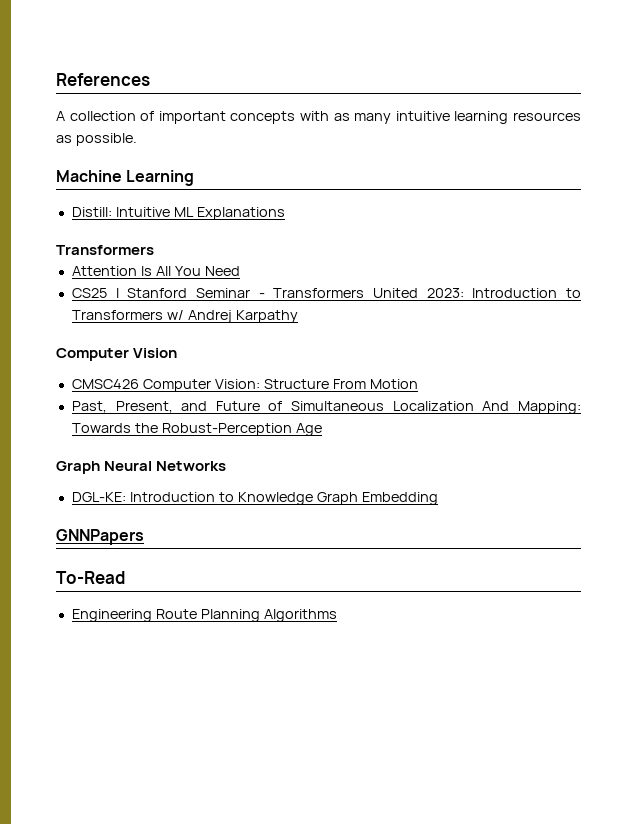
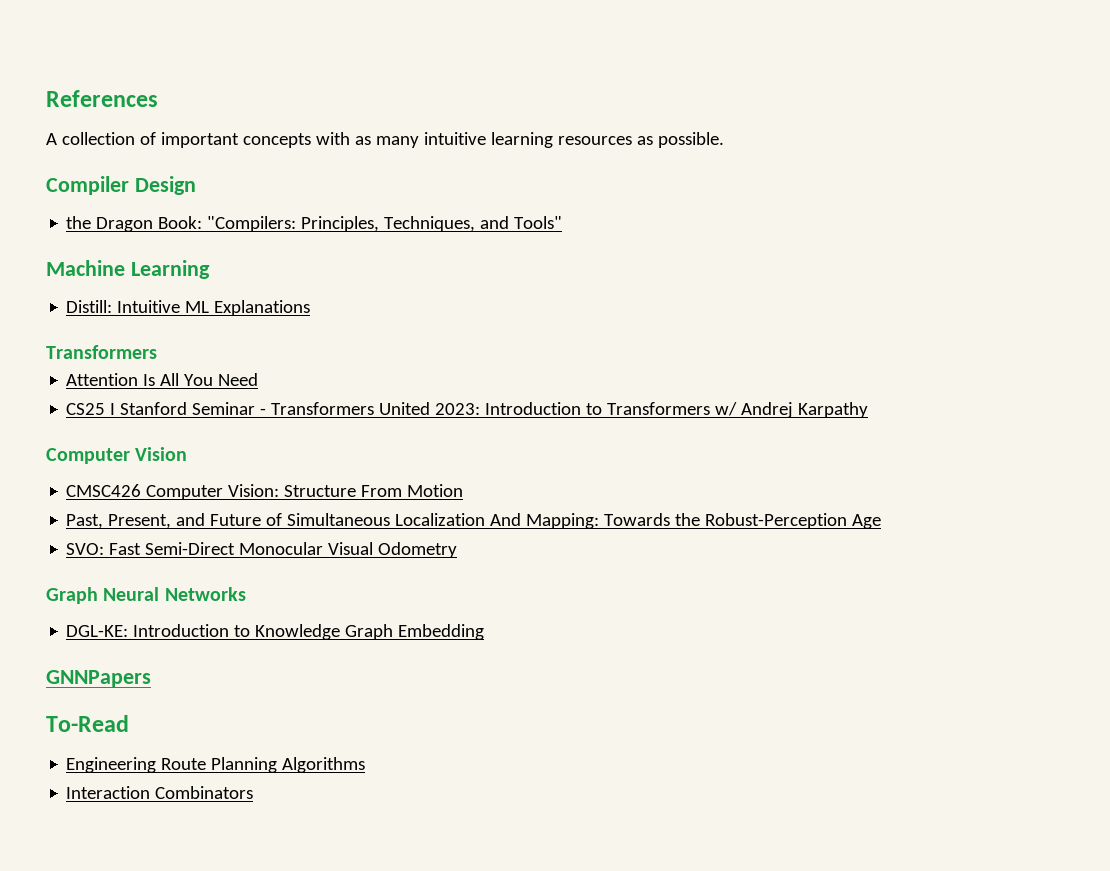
+ Compiler Design
+ the Dragon Book: "Compilers: Principles, Techniques, and Tools"
+ SVO: Fast Semi-Direct Monocular Visual Odometry
+ Interaction Combinators

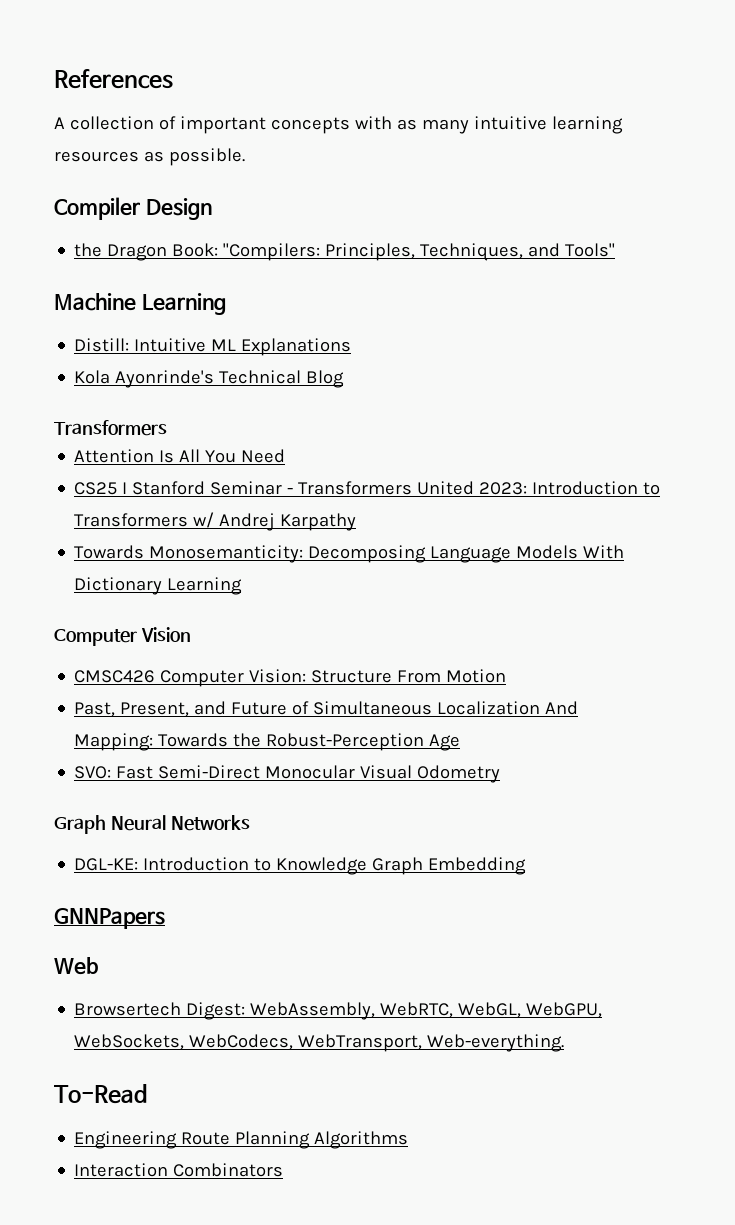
+ Kola Ayonrinde's Technical Blog
+ Towards Monosemanticity: Decomposing Language Models With Dictionary Learning
+ Web
+ Browsertech Digest: WebAssembly, WebRTC, WebGL, WebGPU, WebSockets, WebCodecs, WebTransport, Web-everything.

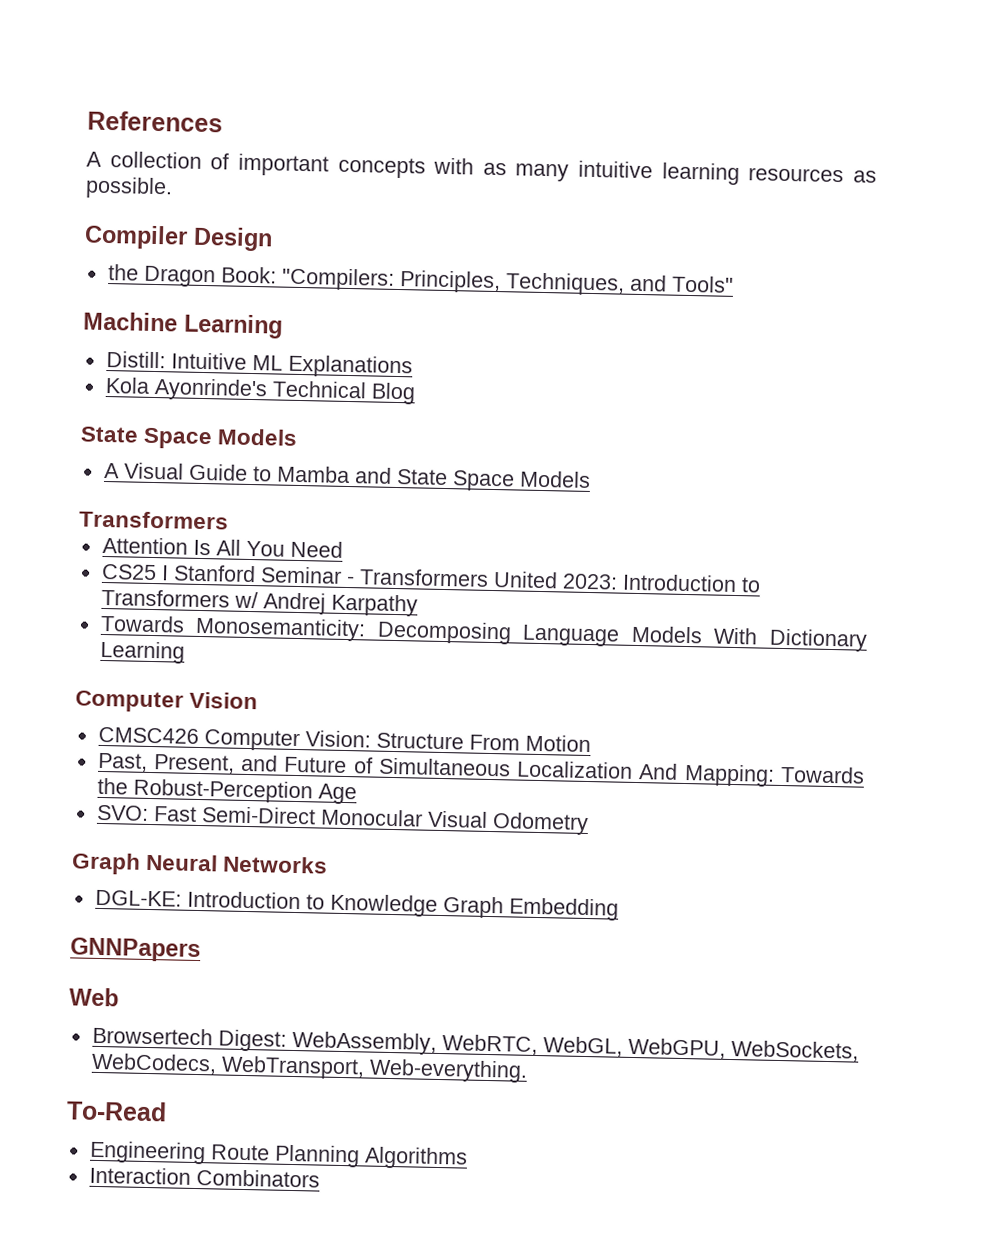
  Kola Ayonrinde's Technical Blog
+ State Space Models
+ A Visual Guide to Mamba and State Space Models

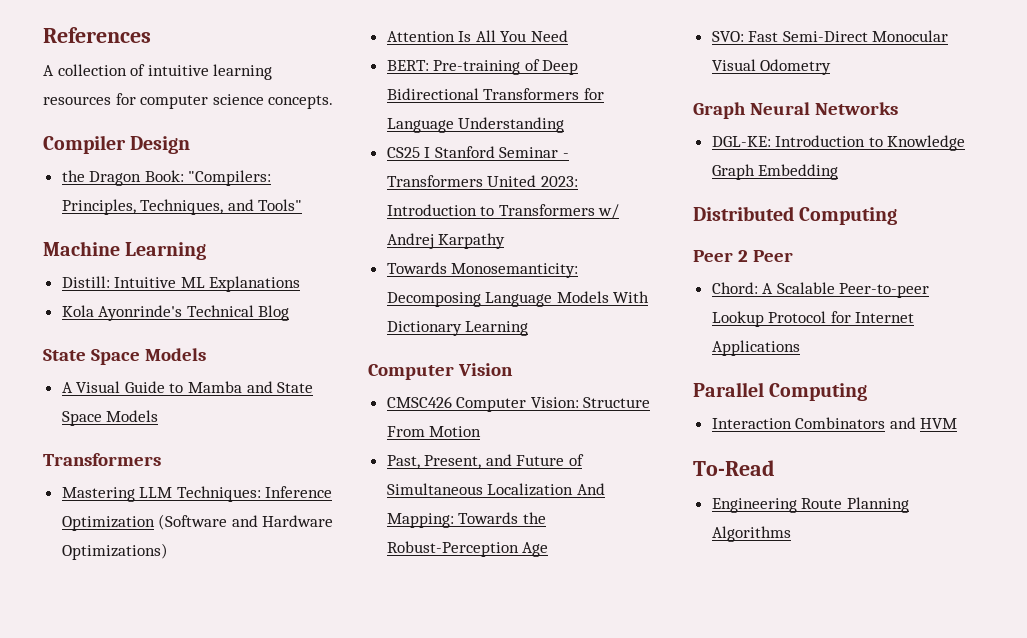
- A collection of important concepts with as many intuitive learning resources as possible.
+ A collection of intuitive learning resources for computer science concepts.
+ Mastering LLM Techniques: Inference Optimization (Software and Hardware Optimizations)
+ BERT: Pre-training of Deep Bidirectional Transformers for Language Understanding
- GNNPapers
- Web
- Browsertech Digest: WebAssembly, WebRTC, WebGL, WebGPU, WebSockets, WebCodecs, WebTransport, Web-everything.
+ Distributed Computing
+ Peer 2 Peer
+ Chord: A Scalable Peer-to-peer Lookup Protocol for Internet Applications
+ Parallel Computing
+ Interaction Combinators and HVM
- Interaction Combinators

